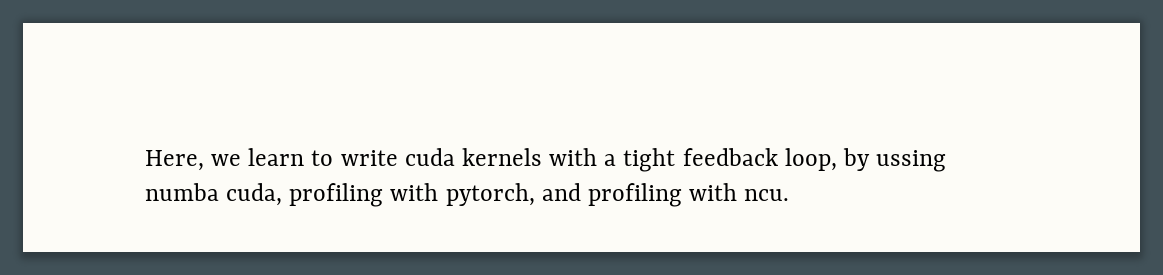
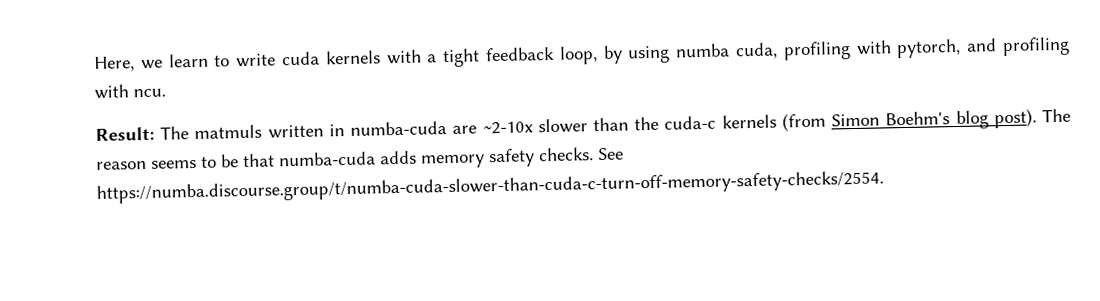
- Here, we learn to write cuda kernels with a tight feedback loop, by ussing numba cuda, profiling with pytorch, and profiling with ncu.
+ Here, we learn to write cuda kernels with a tight feedback loop, by using numba cuda, profiling with pytorch, and profiling with ncu.
+ Result: The matmuls written in numba-cuda are ~2-10x slower than the cuda-c kernels (from Simon Boehm's blog post). The reason seems to be that numba-cuda adds memory safety checks. See https://numba.discourse.group/t/numba-cuda-slower-than-cuda-c-turn-off-memory-safety-checks/2554.

